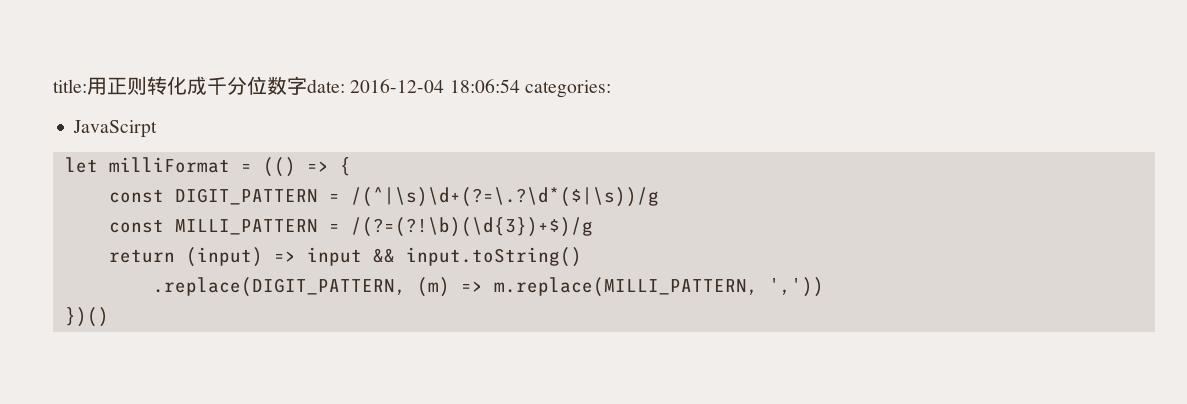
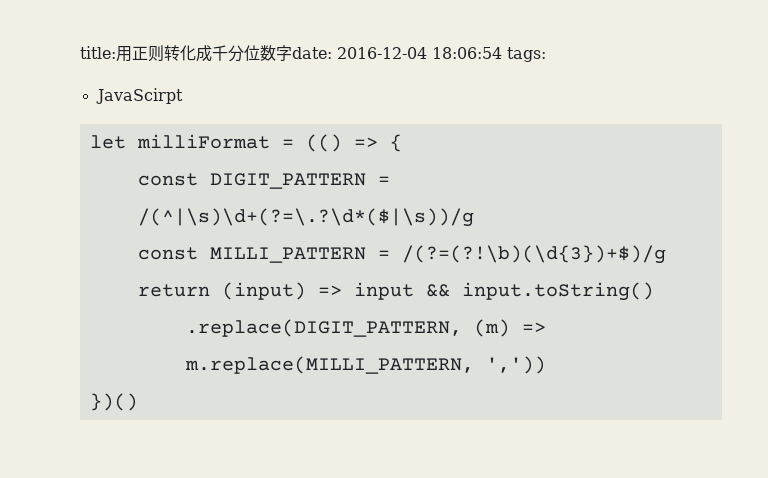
- title:用正则转化成千分位数字date: 2016-12-04 18:06:54 categories:
+ title:用正则转化成千分位数字date: 2016-12-04 18:06:54 tags:

